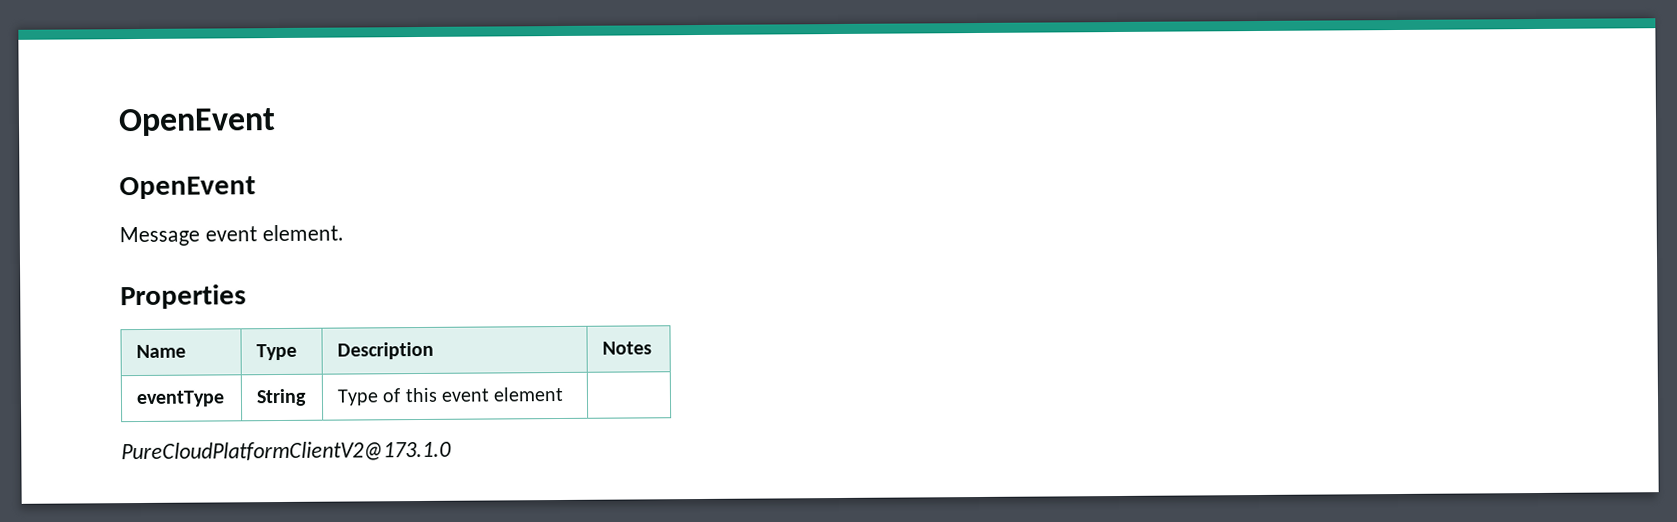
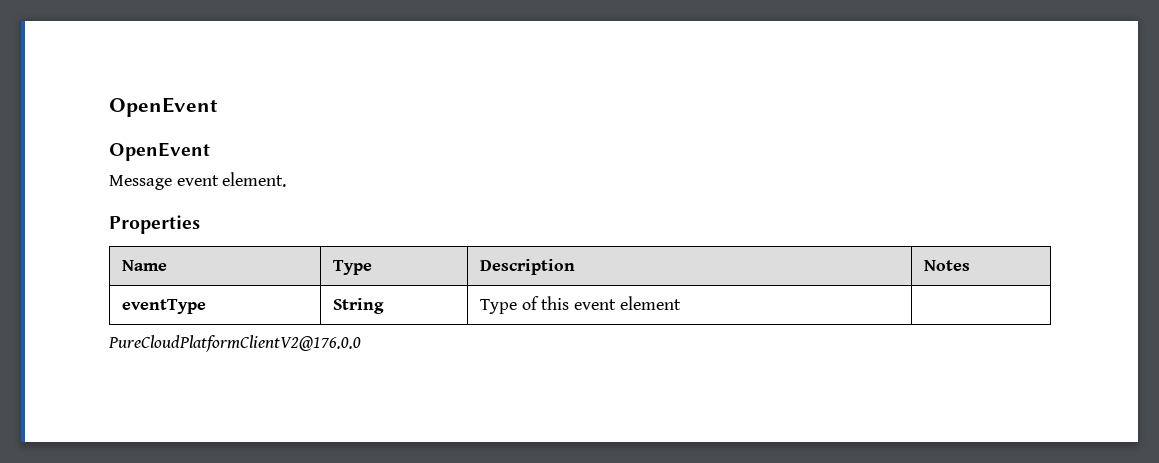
- PureCloudPlatformClientV2@173.1.0
+ PureCloudPlatformClientV2@176.0.0

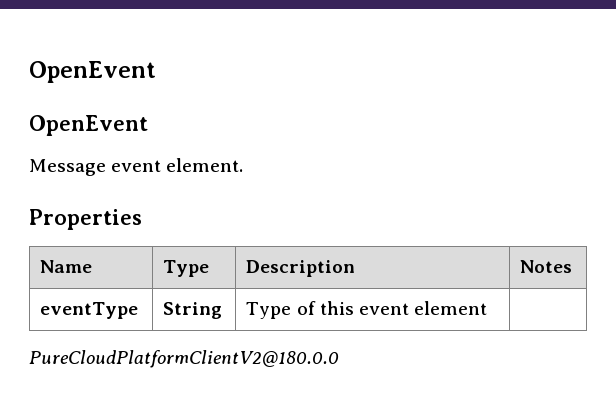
- PureCloudPlatformClientV2@176.0.0
+ PureCloudPlatformClientV2@180.0.0

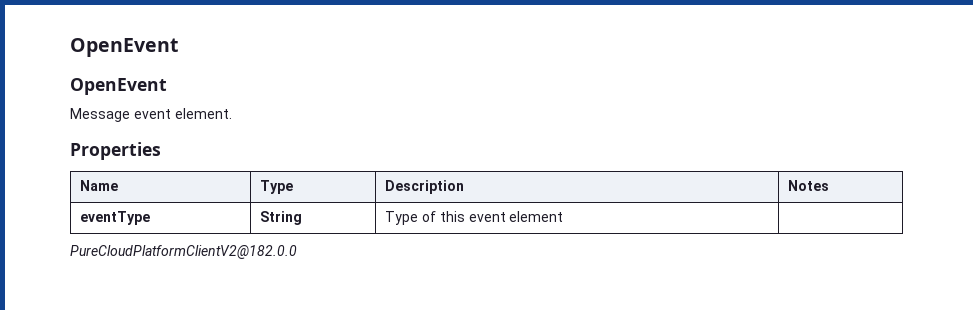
- PureCloudPlatformClientV2@180.0.0
+ PureCloudPlatformClientV2@182.0.0

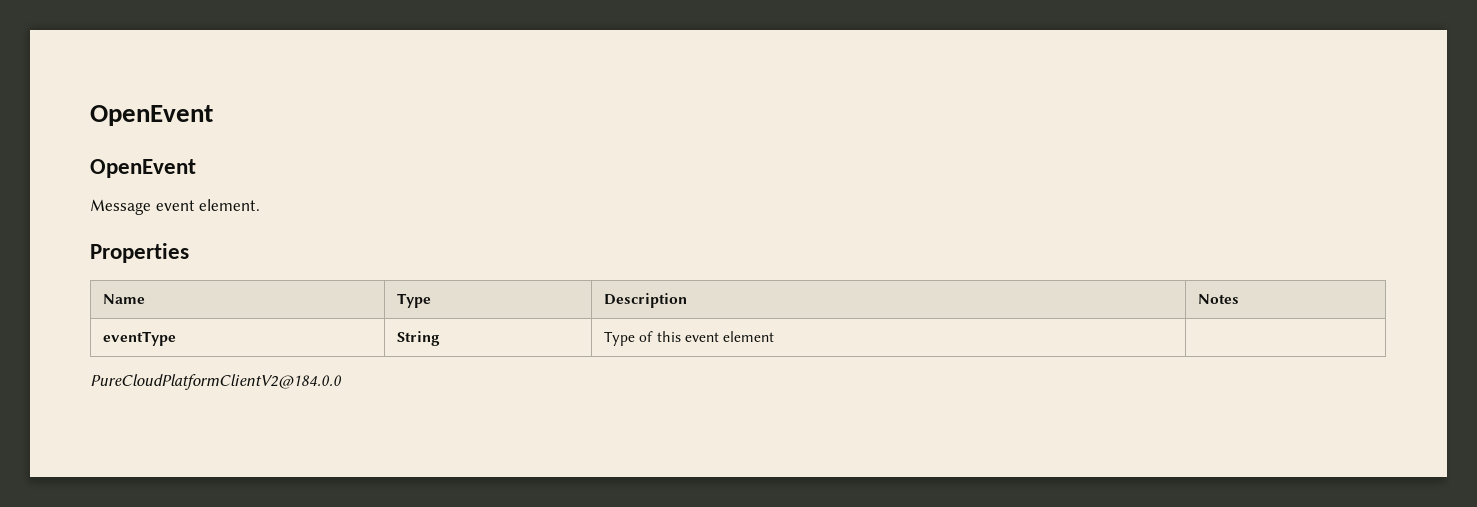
- PureCloudPlatformClientV2@182.0.0
+ PureCloudPlatformClientV2@184.0.0

